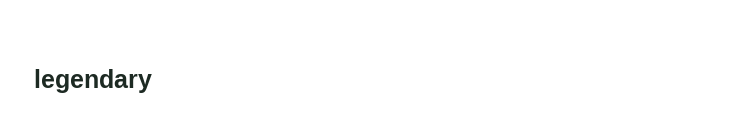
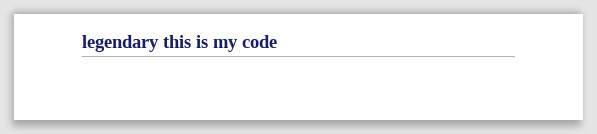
- legendary
+ legendary this is my code

